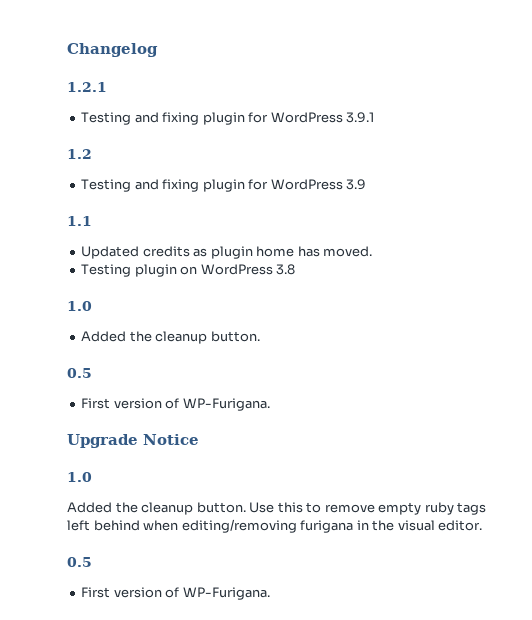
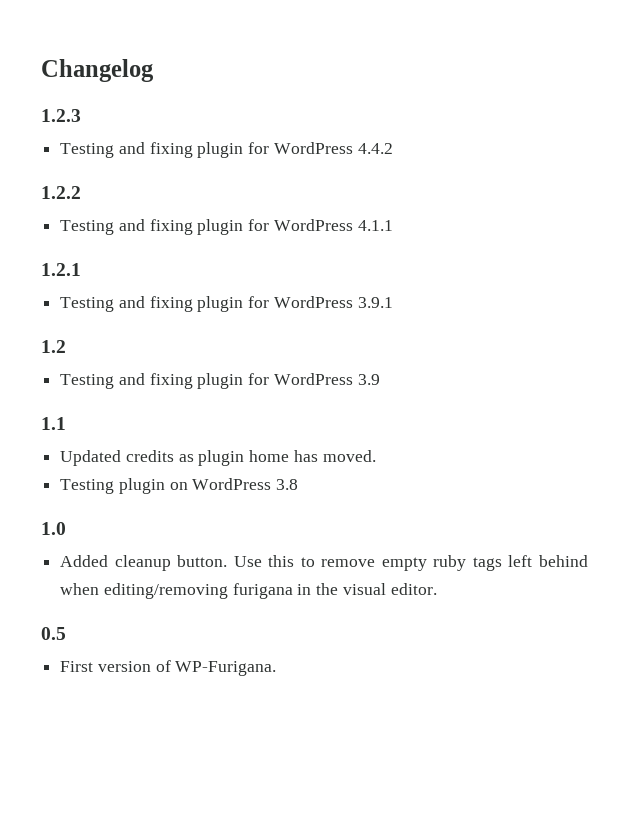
+ 1.2.3
+ Testing and fixing plugin for WordPress 4.4.2
+ 1.2.2
+ Testing and fixing plugin for WordPress 4.1.1
  Testing plugin on WordPress 3.8
  1.0
- Added the cleanup button.
- 0.5
- First version of WP-Furigana.
- Upgrade Notice
- 1.0
- Added the cleanup button.
+ Added cleanup button.

